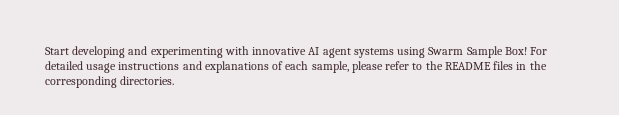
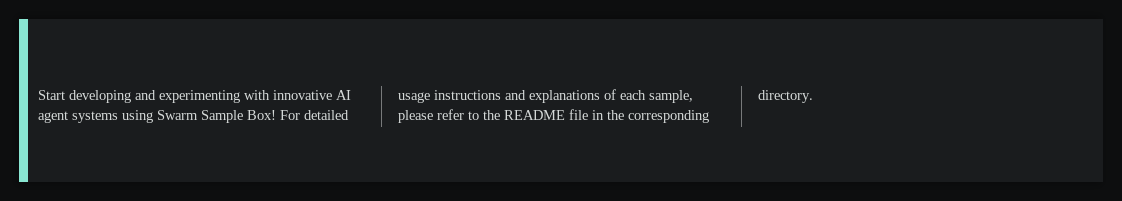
- For detailed usage instructions and explanations of each sample, please refer to the README files in the corresponding directories.
+ For detailed usage instructions and explanations of each sample, please refer to the README file in the corresponding directory.

